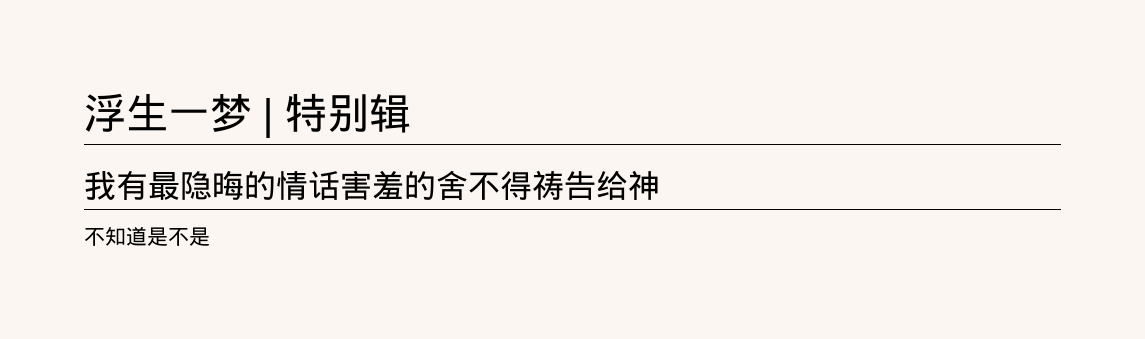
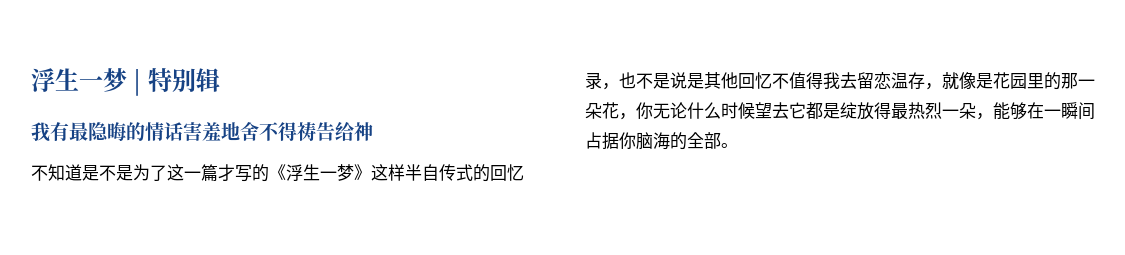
- 我有最隐晦的情话害羞的舍不得祷告给神
+ 我有最隐晦的情话害羞地舍不得祷告给神
- 不知道是不是
+ 不知道是不是为了这一篇才写的《浮生一梦》这样半自传式的回忆录，也不是说是其他回忆不值得我去留恋温存，就像是花园里的那一朵花，你无论什么时候望去它都是绽放得最热烈一朵，能够在一瞬间占据你脑海的全部。

